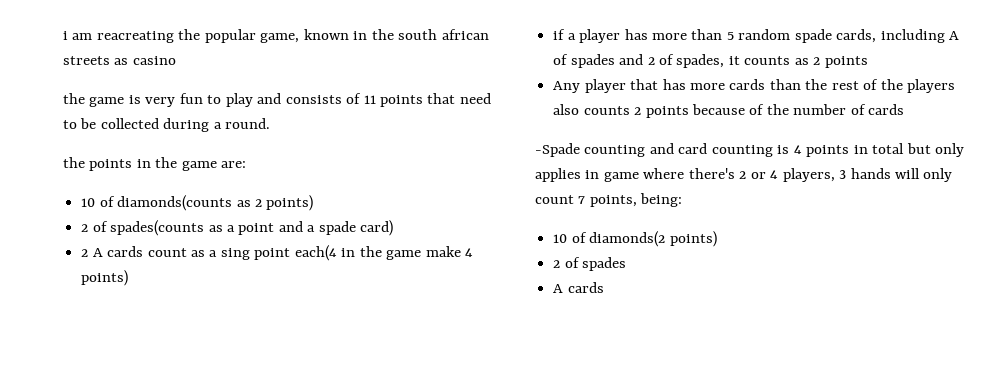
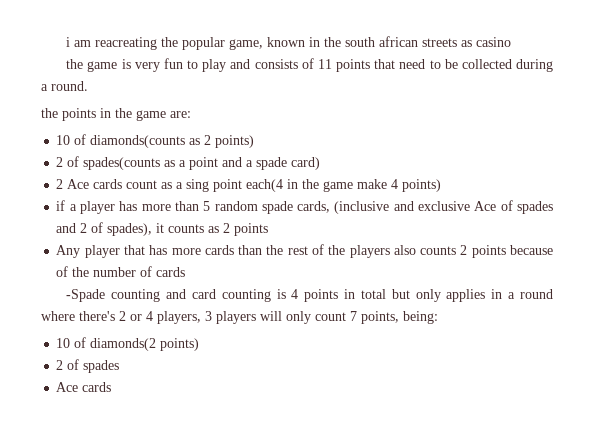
- 2 A cards count as a sing point each(4 in the game make 4 points)
+ 2 Ace cards count as a sing point each(4 in the game make 4 points)
- if a player has more than 5 random spade cards, including A of spades and 2 of spades, it counts as 2 points
+ if a player has more than 5 random spade cards, (inclusive and exclusive Ace of spades and 2 of spades), it counts as 2 points
- -Spade counting and card counting is 4 points in total but only applies in game where there's 2 or 4 players, 3 hands will only count 7 points, being:
+ -Spade counting and card counting is 4 points in total but only applies in a round where there's 2 or 4 players, 3 players will only count 7 points, being:
  2 of spades
- A cards
+ Ace cards

